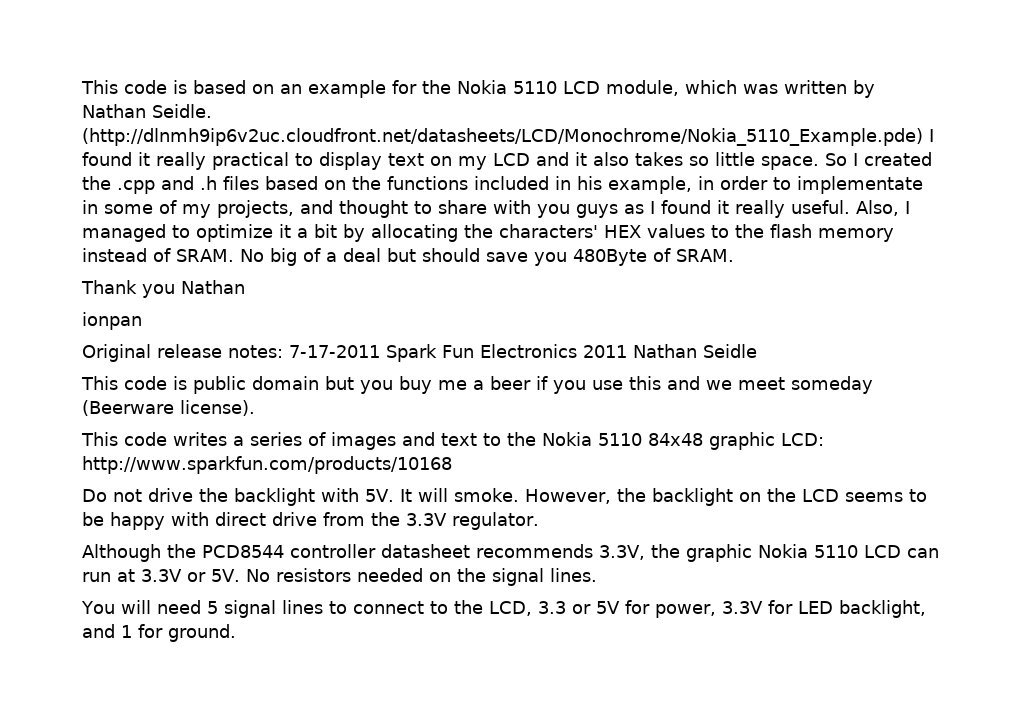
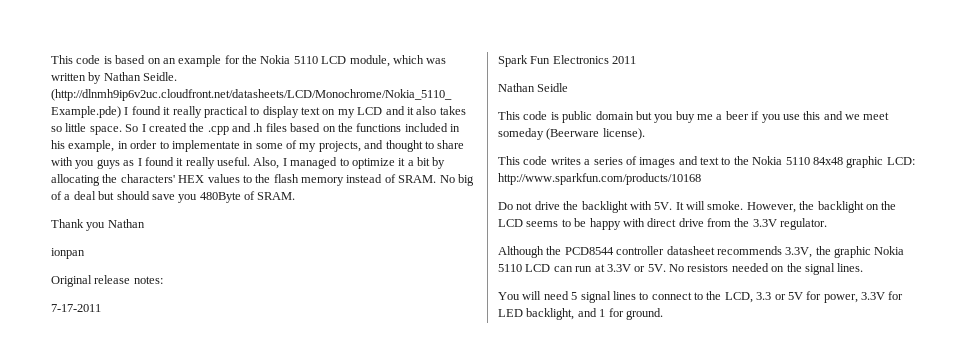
- Original release notes: 7-17-2011 Spark Fun Electronics 2011 Nathan Seidle
+ Original release notes:
+ 7-17-2011
+ Spark Fun Electronics 2011
+ Nathan Seidle

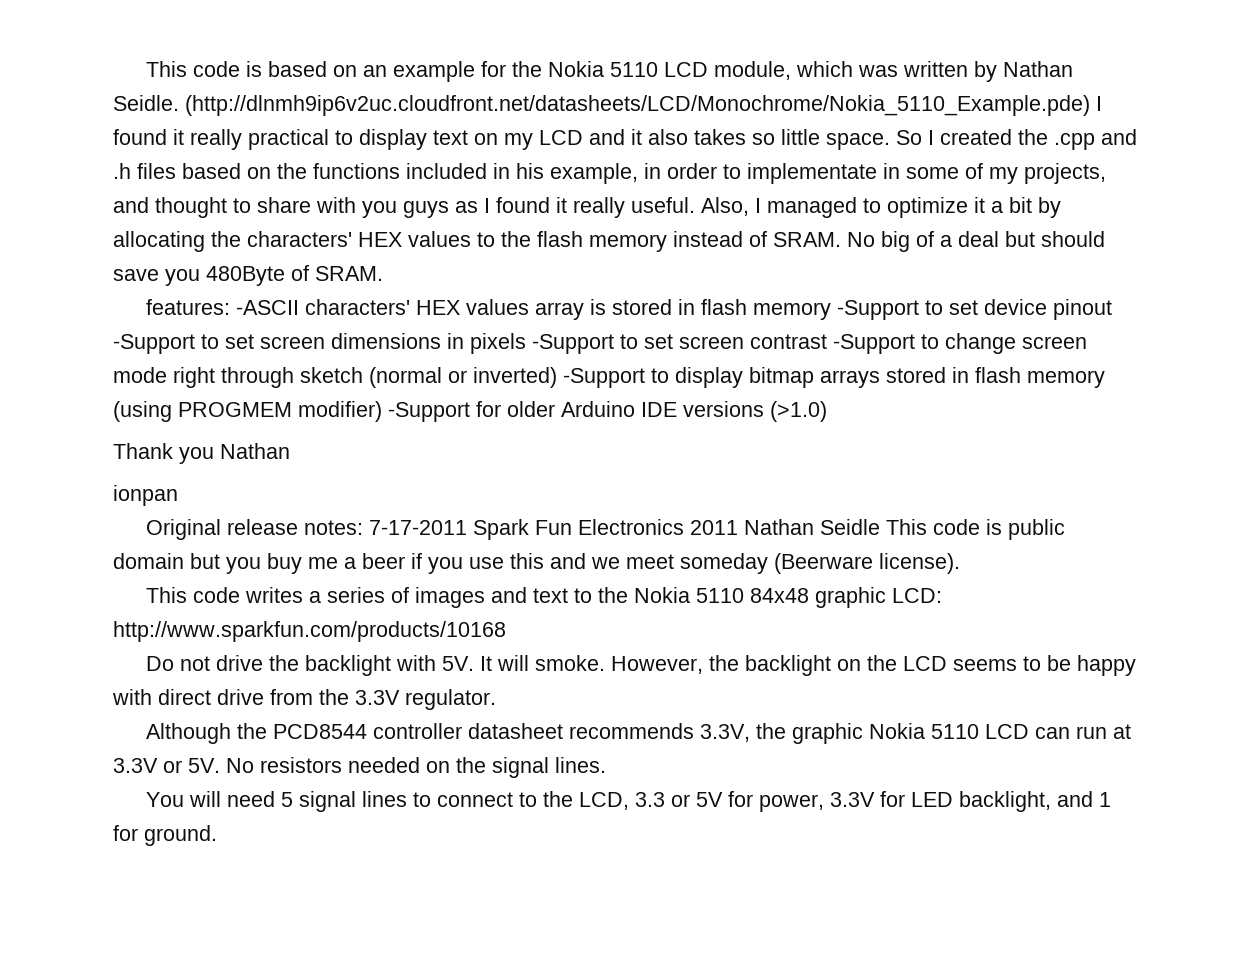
+ features: -ASCII characters' HEX values array is stored in flash memory -Support to set device pinout -Support to set screen dimensions in pixels -Support to set screen contrast -Support to change screen mode right through sketch (normal or inverted) -Support to display bitmap arrays stored in flash memory (using PROGMEM modifier) -Support for older Arduino IDE versions (>1.0)
- Original release notes:
- 7-17-2011
- Spark Fun Electronics 2011
- Nathan Seidle
- This code is public domain but you buy me a beer if you use this and we meet someday (Beerware license).
+ Original release notes: 7-17-2011 Spark Fun Electronics 2011 Nathan Seidle This code is public domain but you buy me a beer if you use this and we meet someday (Beerware license).

